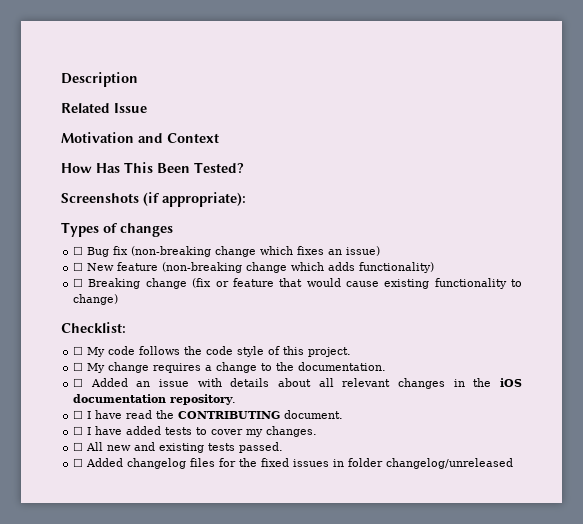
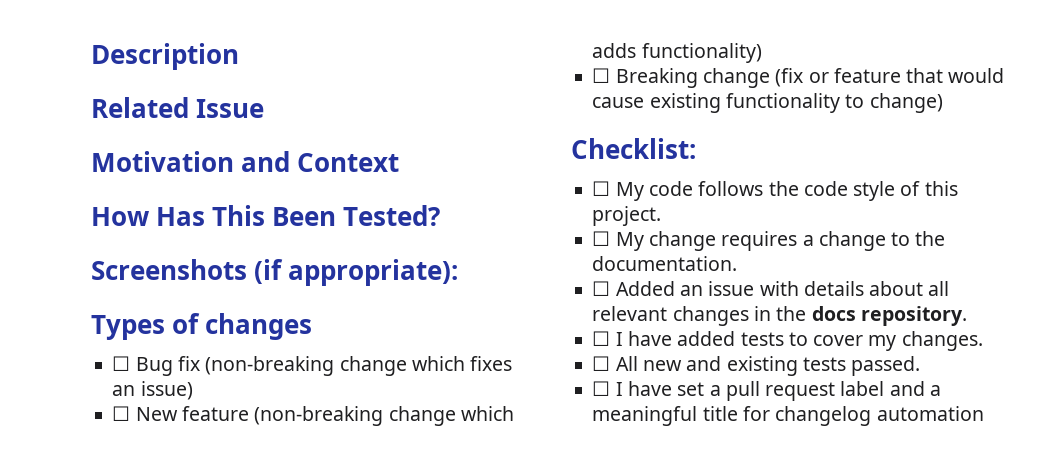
- ☐ Added an issue with details about all relevant changes in the iOS documentation repository.
+ ☐ Added an issue with details about all relevant changes in the docs repository.
- ☐ I have read the CONTRIBUTING document.
- ☐ Added changelog files for the fixed issues in folder changelog/unreleased
+ ☐ I have set a pull request label and a meaningful title for changelog automation

